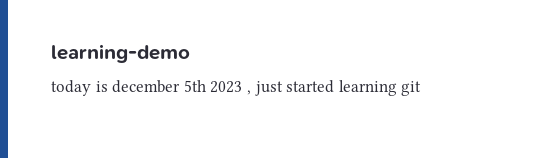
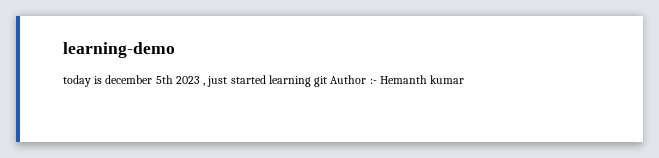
- today is december 5th 2023 , just started learning git
+ today is december 5th 2023 , just started learning git Author :- Hemanth kumar

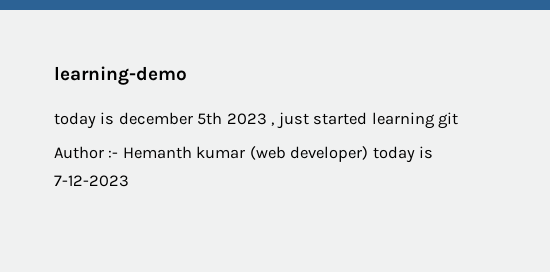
- today is december 5th 2023 , just started learning git Author :- Hemanth kumar
+ today is december 5th 2023 , just started learning git
+ Author :- Hemanth kumar (web developer) today is 7-12-2023

